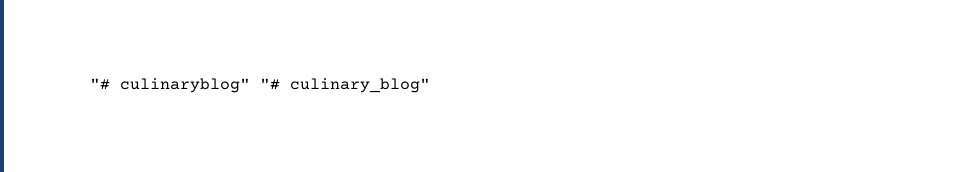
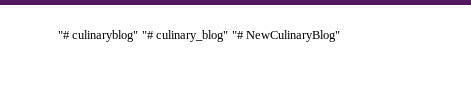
- "# culinaryblog" "# culinary_blog"
+ "# culinaryblog" "# culinary_blog" "# NewCulinaryBlog"

